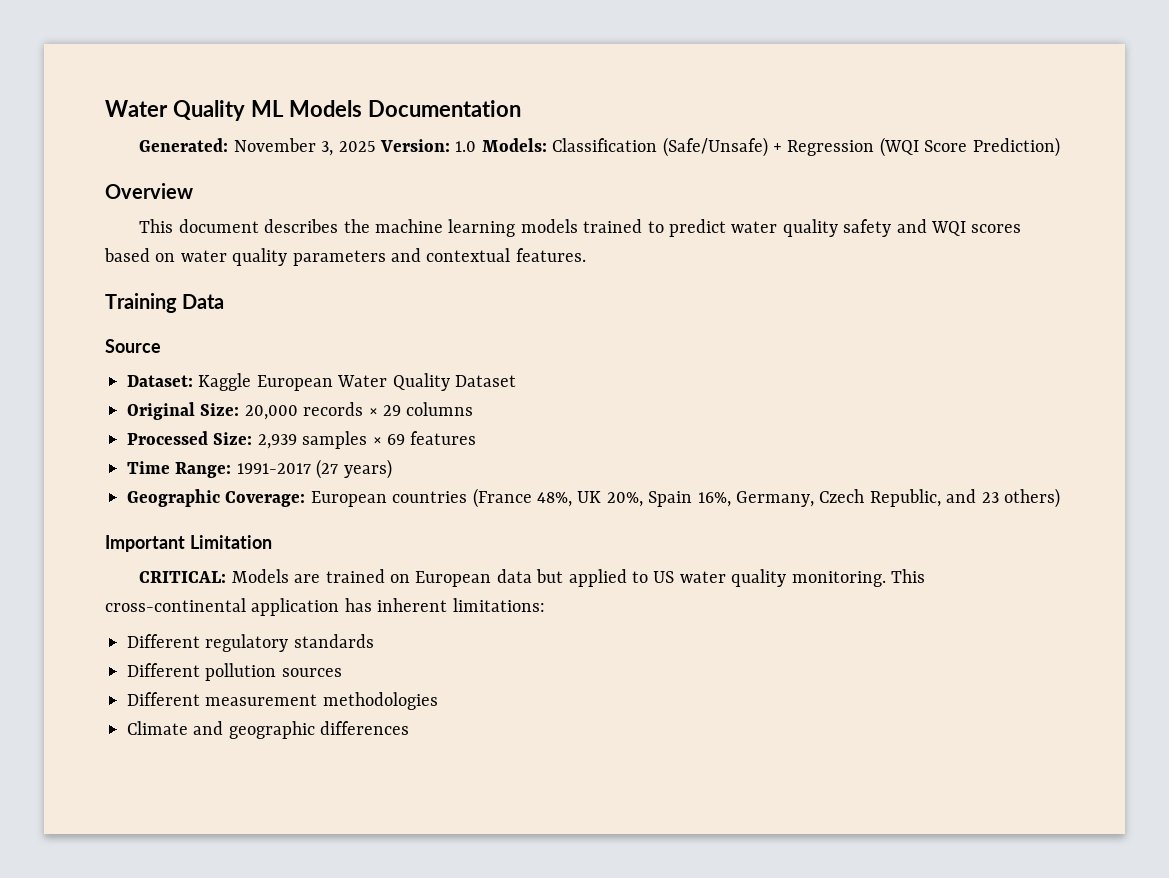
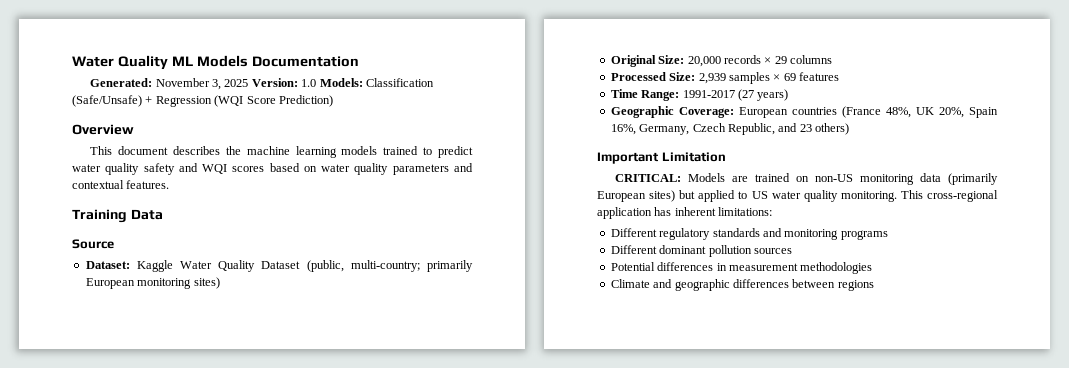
- Dataset: Kaggle European Water Quality Dataset
+ Dataset: Kaggle Water Quality Dataset (public, multi-country; primarily European monitoring sites)
- CRITICAL: Models are trained on European data but applied to US water quality monitoring.
+ CRITICAL: Models are trained on non‑US monitoring data (primarily European sites) but applied to US water quality monitoring.
- This cross-continental application has inherent limitations:
+ This cross‑regional application has inherent limitations:
- Different regulatory standards
- Different pollution sources
+ Different regulatory standards and monitoring programs
+ Different dominant pollution sources
- Different measurement methodologies
+ Potential differences in measurement methodologies
- Climate and geographic differences
+ Climate and geographic differences between regions

